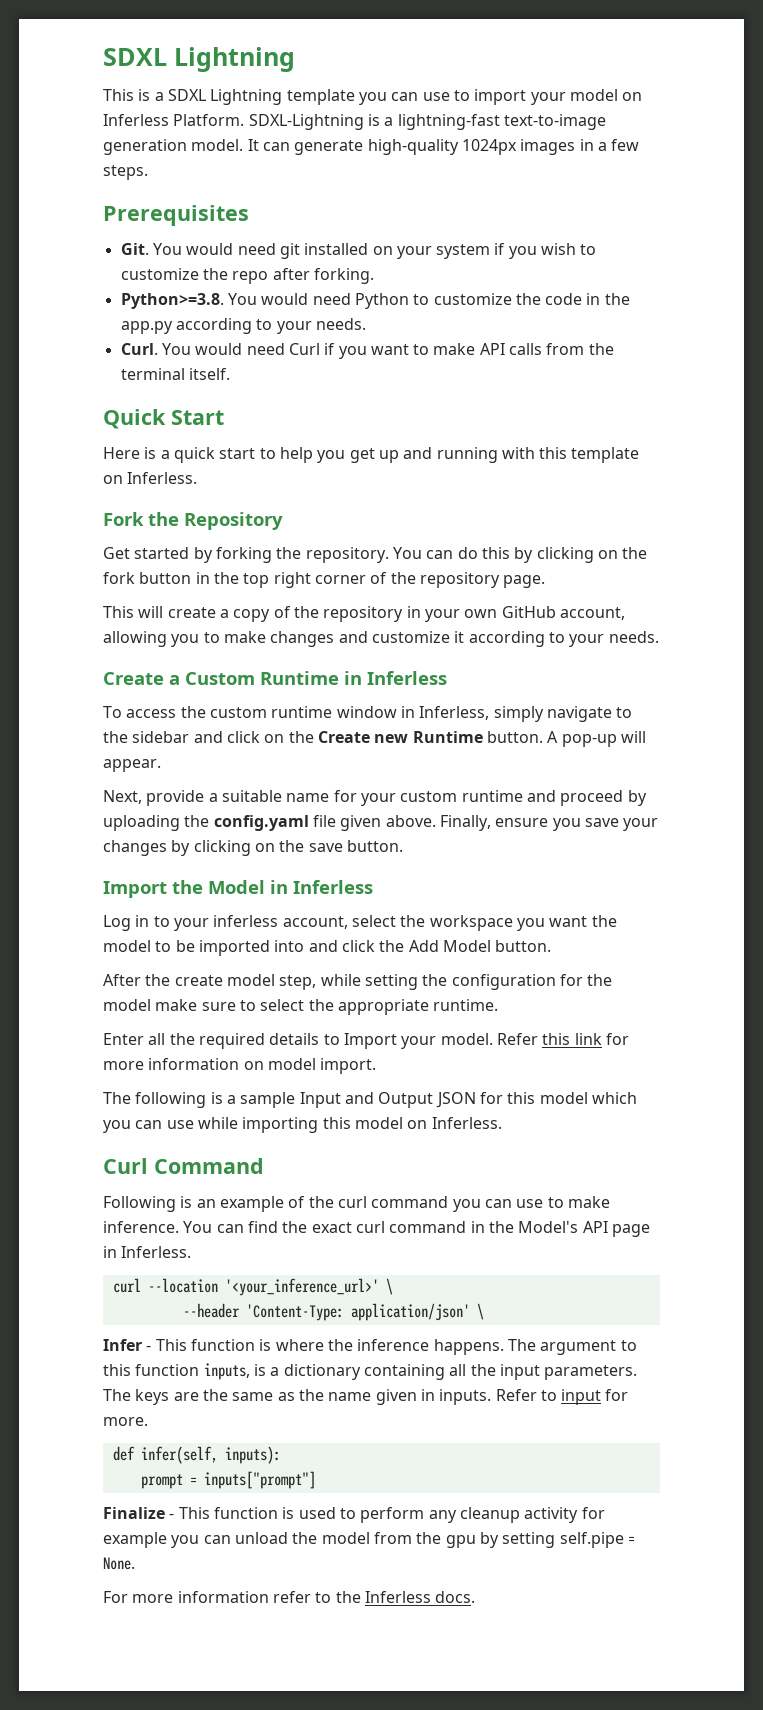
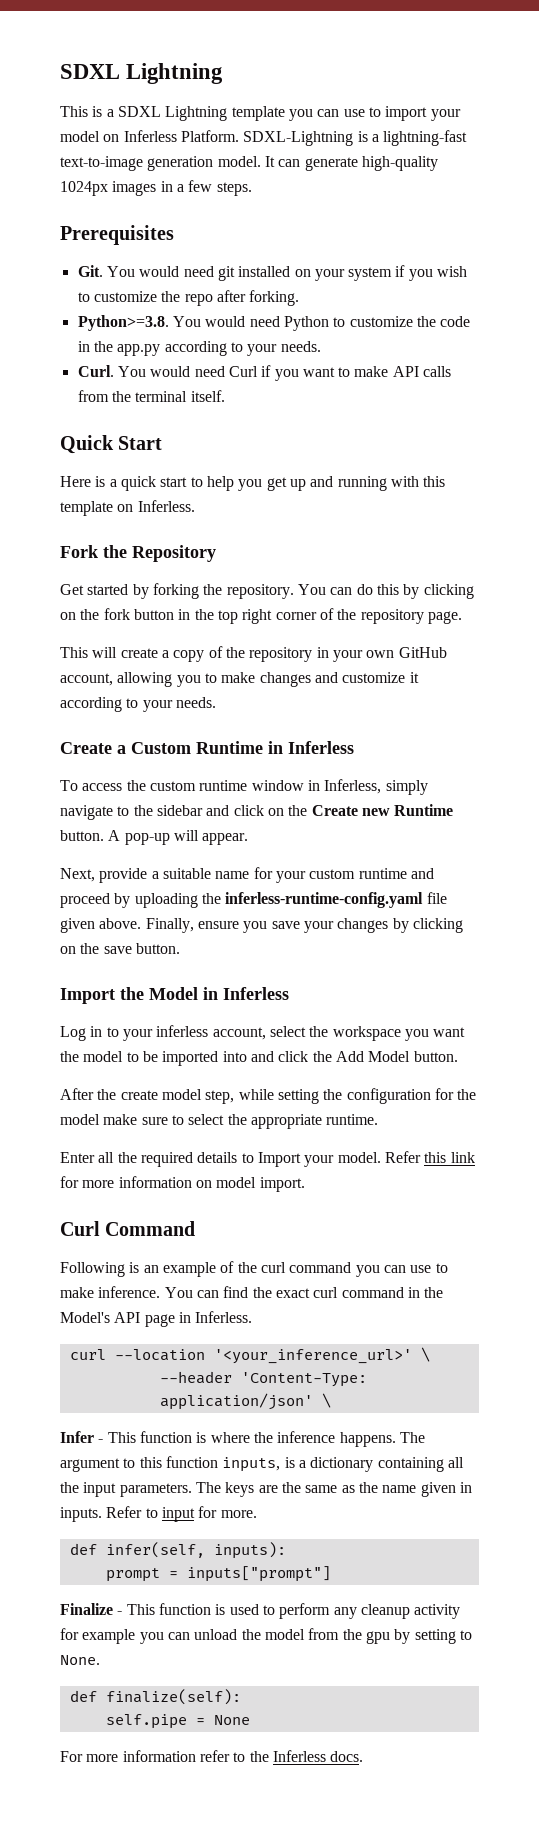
- Next, provide a suitable name for your custom runtime and proceed by uploading the config.yaml file given above.
+ Next, provide a suitable name for your custom runtime and proceed by uploading the inferless-runtime-config.yaml file given above.
- The following is a sample Input and Output JSON for this model which you can use while importing this model on Inferless.
- Finalize - This function is used to perform any cleanup activity for example you can unload the model from the gpu by setting self.pipe = None.
+ Finalize - This function is used to perform any cleanup activity for example you can unload the model from the gpu by setting to None.
+ def finalize(self):
+ self.pipe = None

